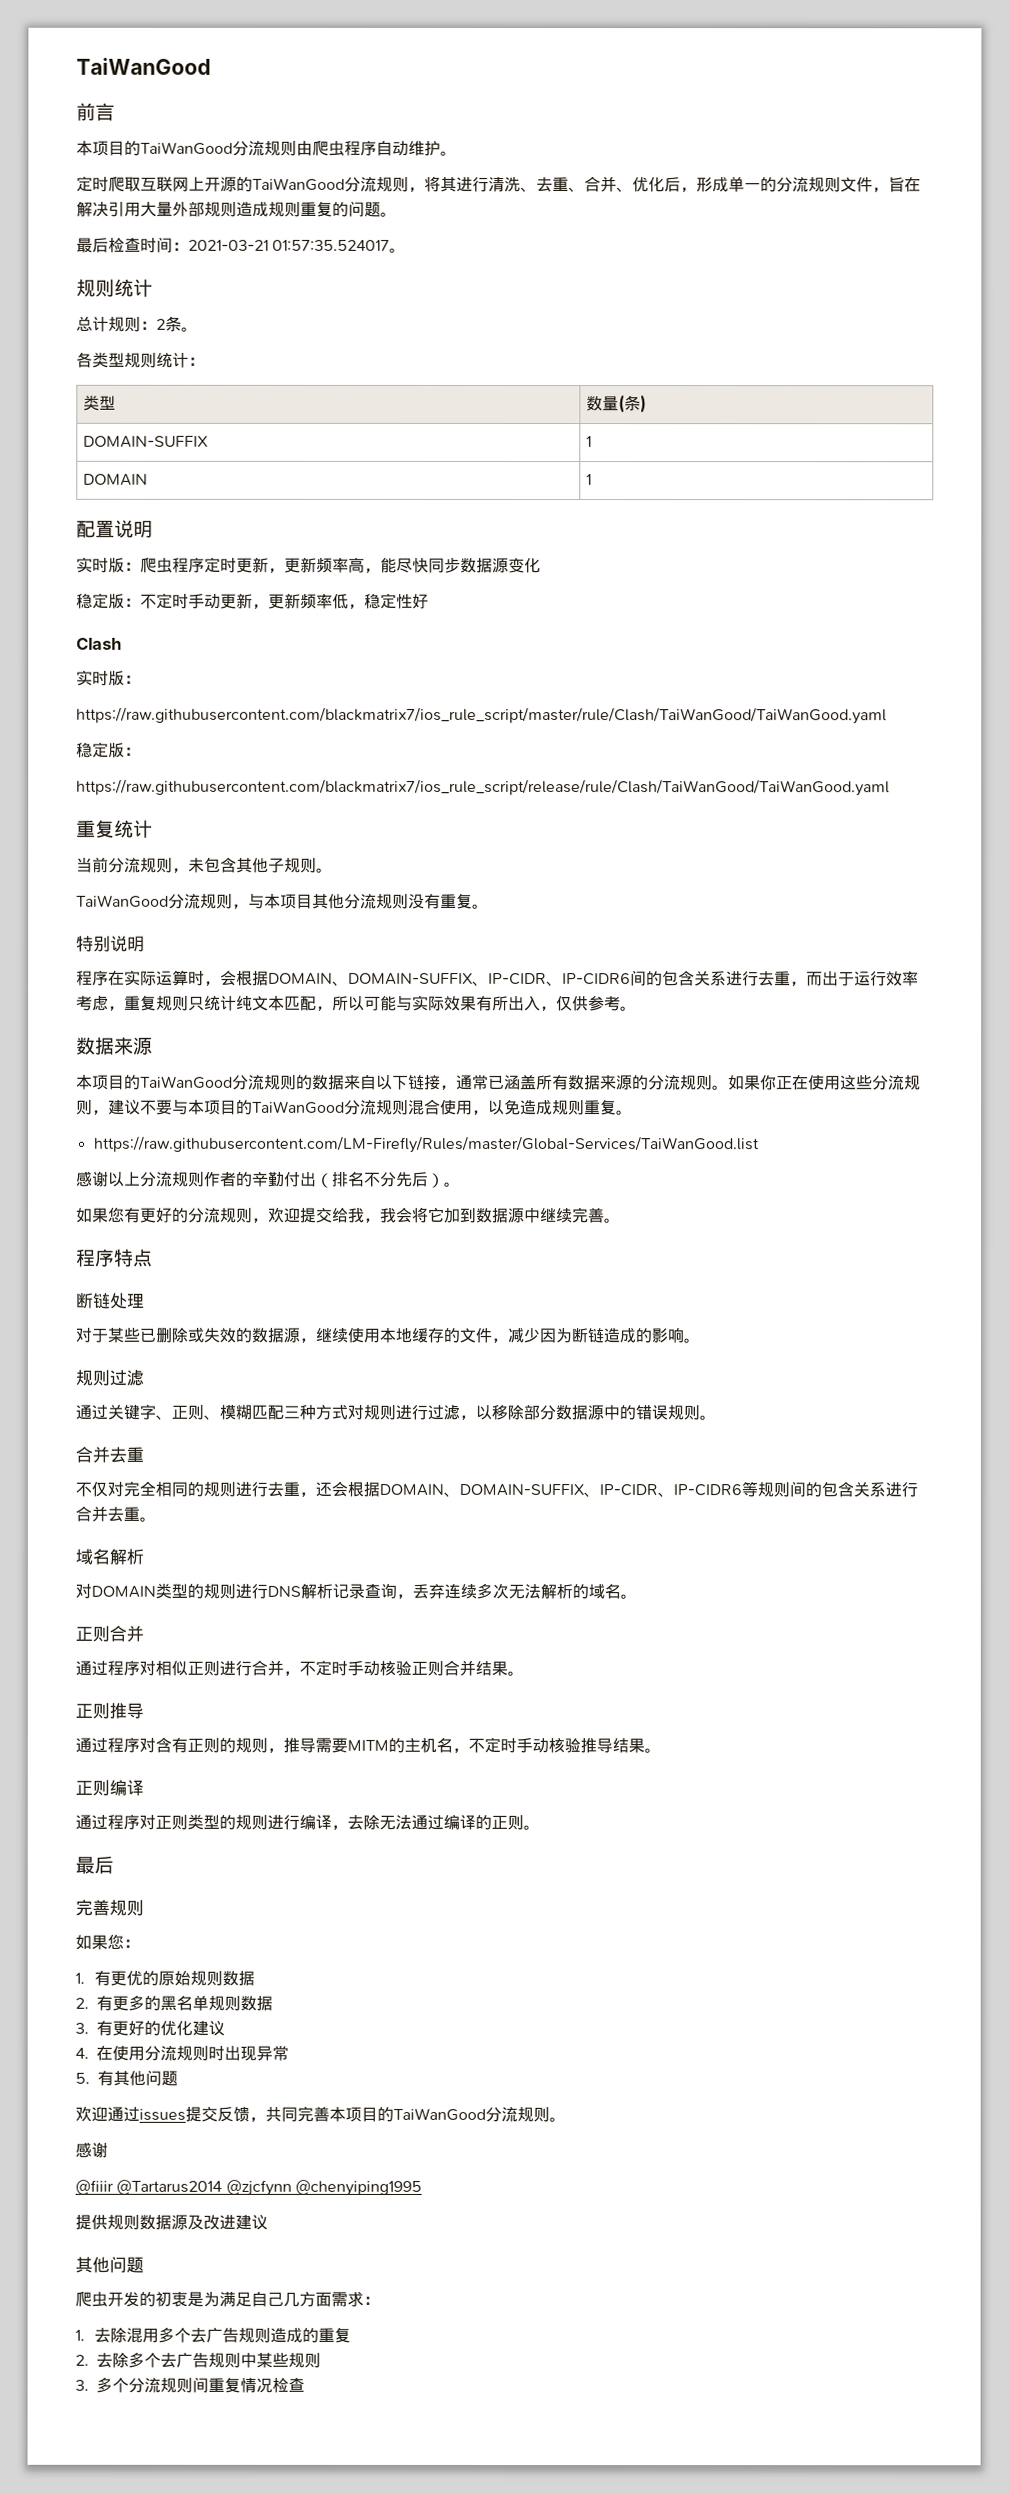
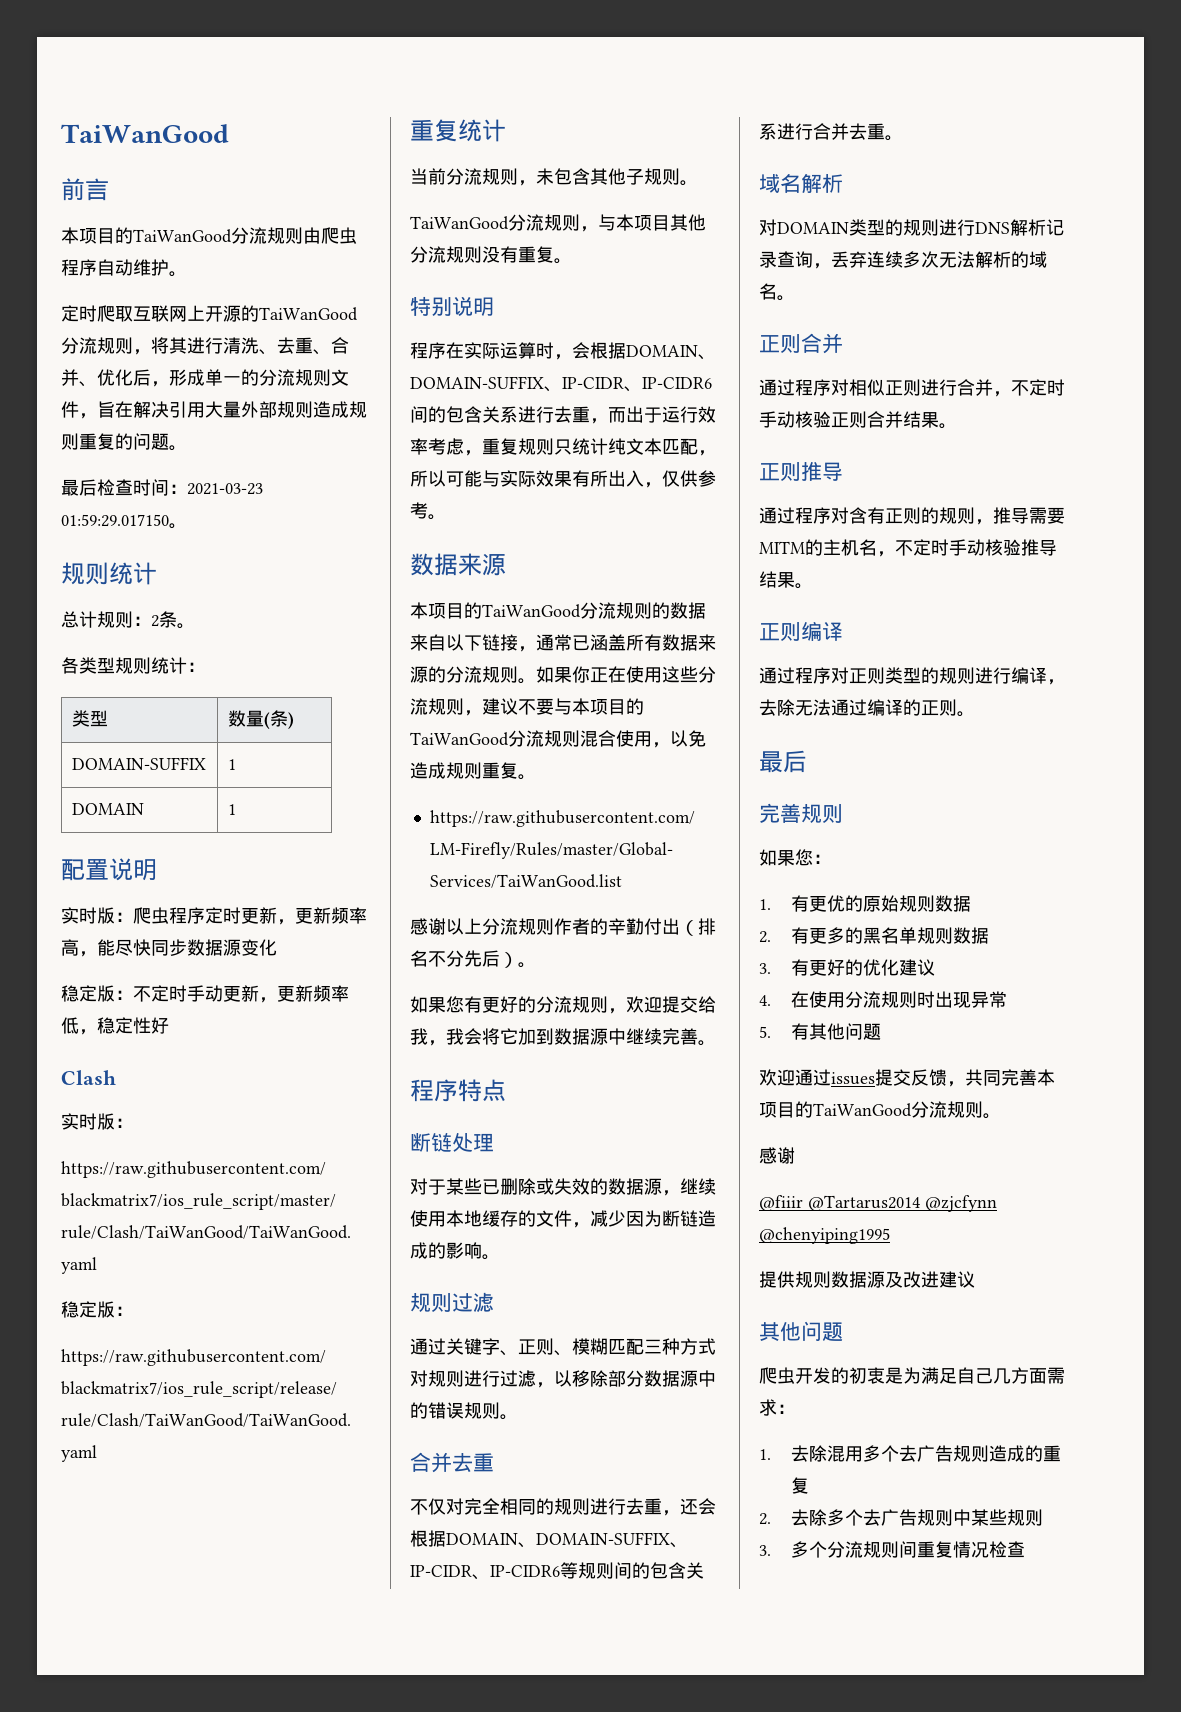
- 最后检查时间：2021-03-21 01:57:35.524017。
+ 最后检查时间：2021-03-23 01:59:29.017150。

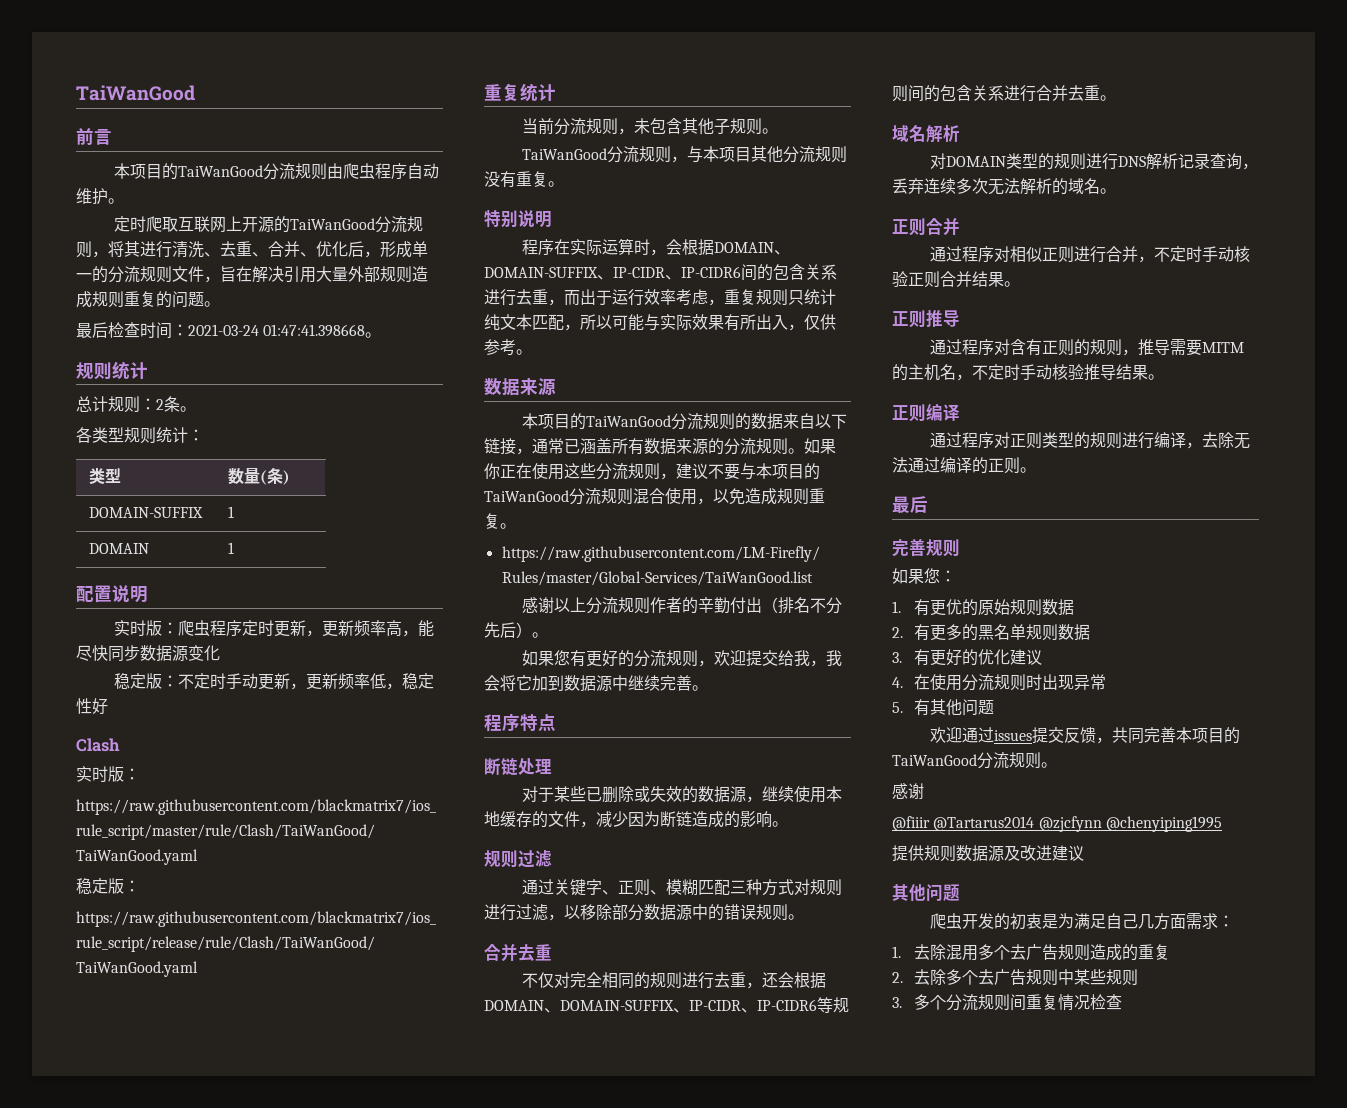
- 最后检查时间：2021-03-23 01:59:29.017150。
+ 最后检查时间：2021-03-24 01:47:41.398668。

